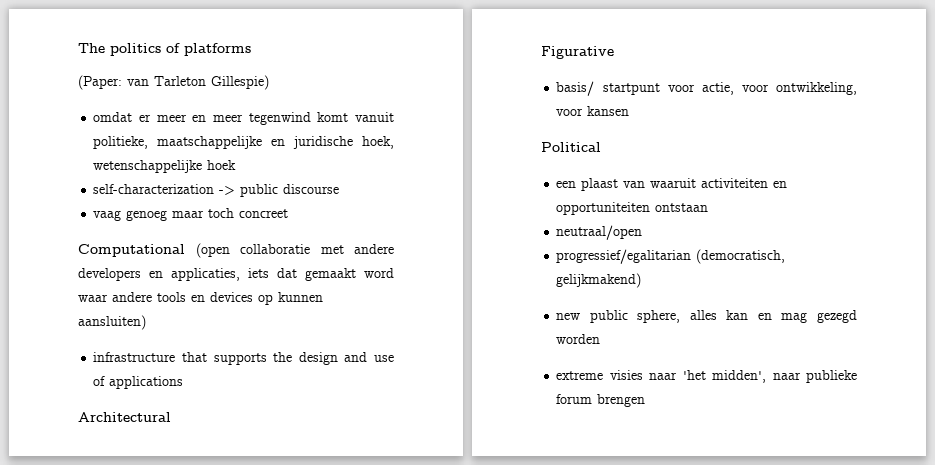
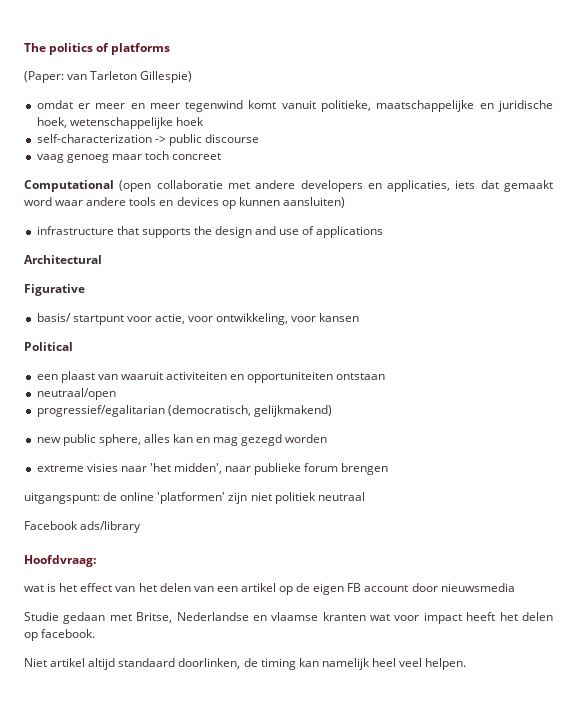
+ uitgangspunt: de online 'platformen' zijn niet politiek neutraal
+ Facebook ads/library
+ Hoofdvraag:
+ wat is het effect van het delen van een artikel op de eigen FB account door nieuwsmedia
+ Studie gedaan met Britse, Nederlandse en vlaamse kranten wat voor impact heeft het delen op facebook.
+ Niet artikel altijd standaard doorlinken, de timing kan namelijk heel veel helpen.

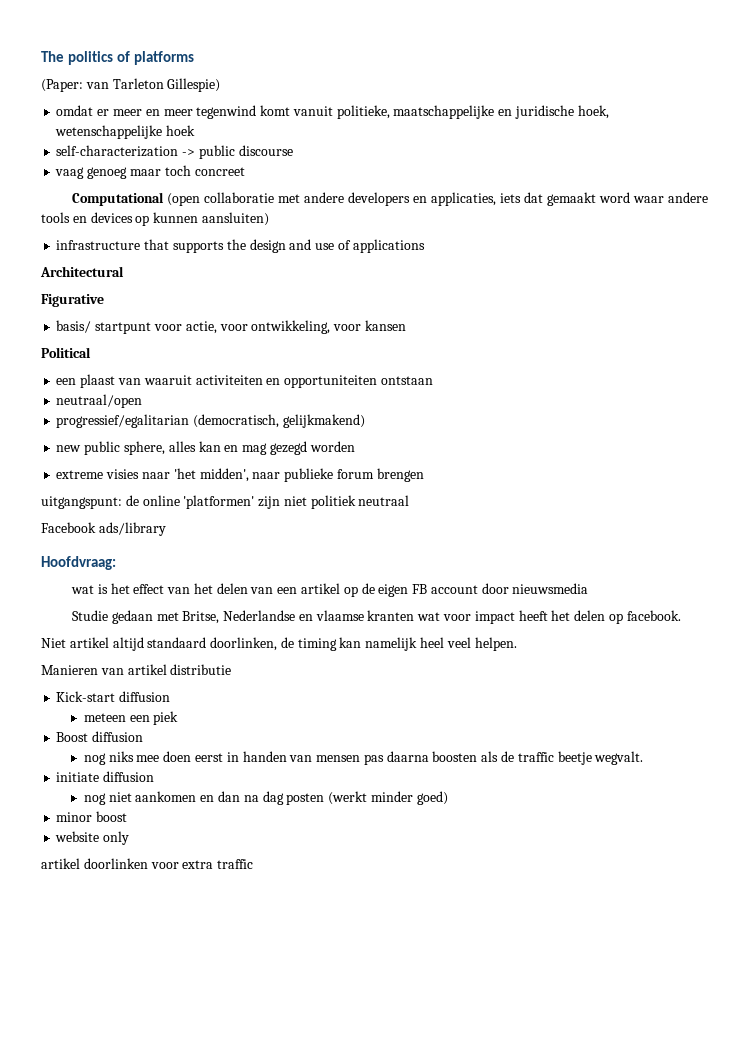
+ Manieren van artikel distributie
+ Kick-start diffusion
+ meteen een piek
+ Boost diffusion
+ nog niks mee doen eerst in handen van mensen pas daarna boosten als de traffic beetje wegvalt.
+ initiate diffusion
+ nog niet aankomen en dan na dag posten (werkt minder goed)
+ minor boost
+ website only
+ artikel doorlinken voor extra traffic

